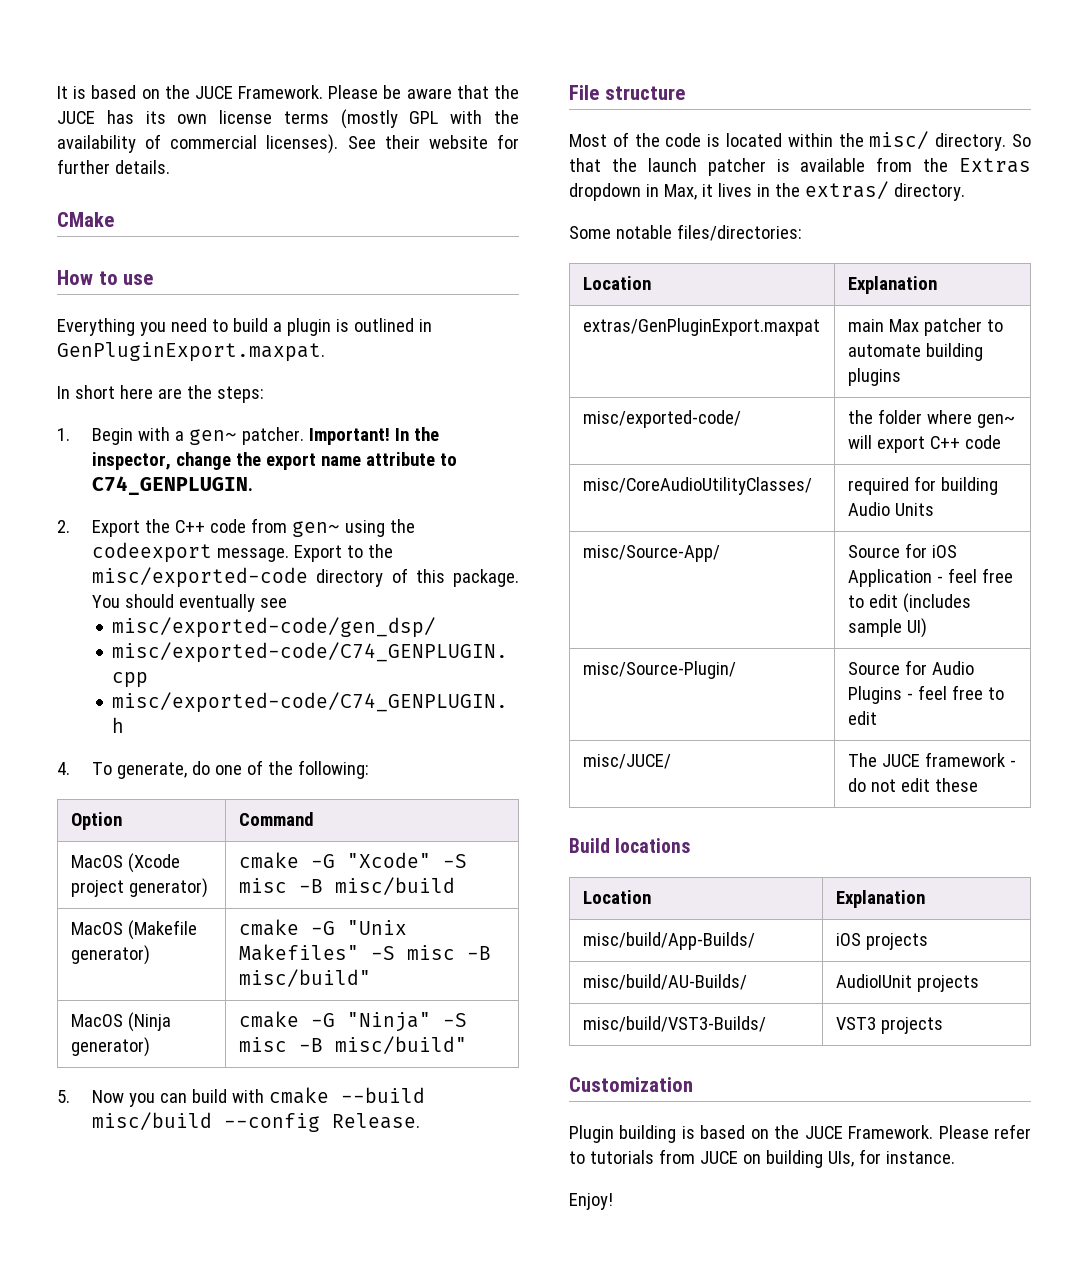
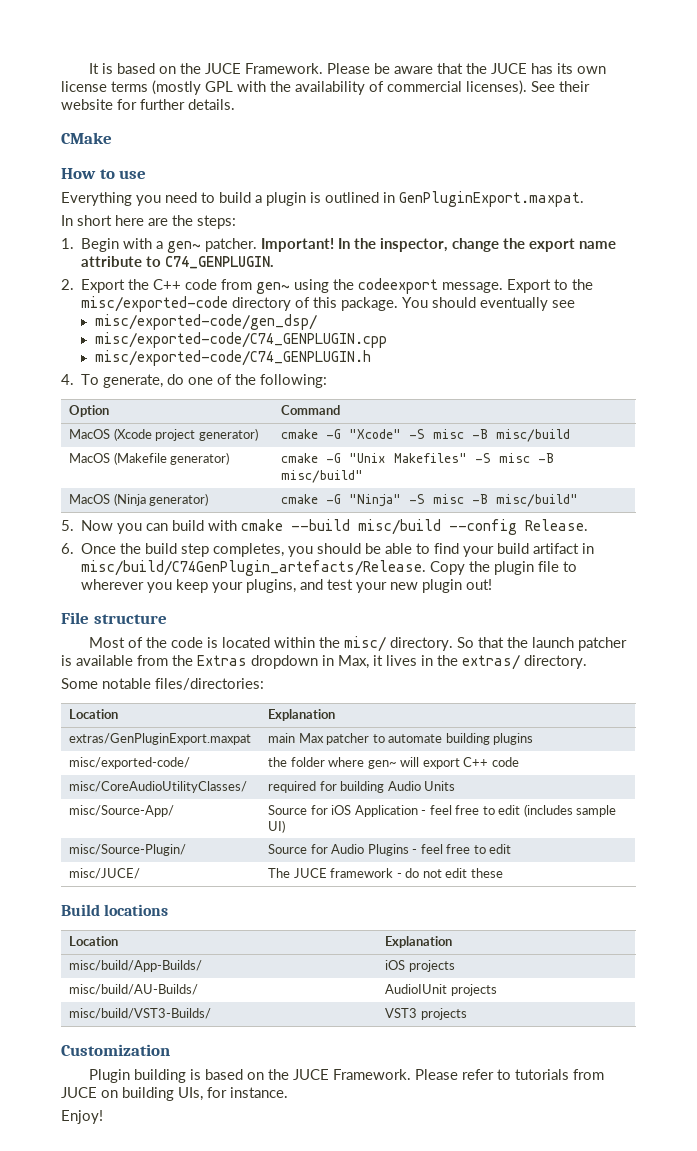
+ 6. Once the build step completes, you should be able to find your build artifact in misc/build/C74GenPlugin_artefacts/Release. Copy the plugin file to wherever you keep your plugins, and test your new plugin out!

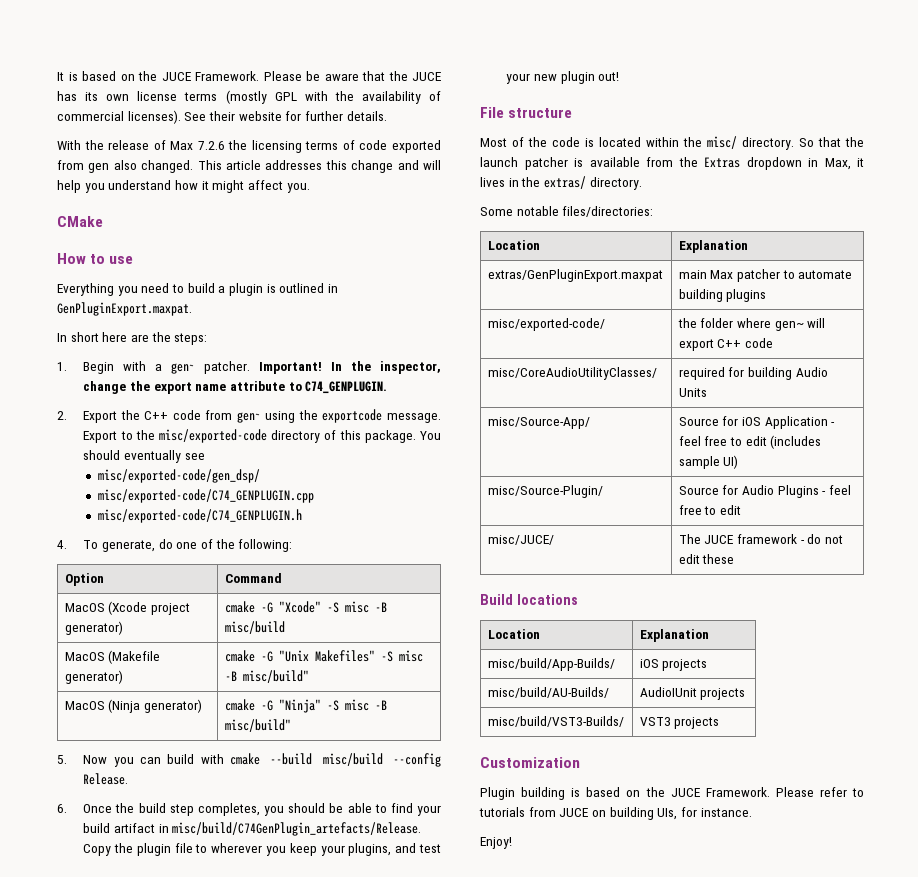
+ With the release of Max 7.2.6 the licensing terms of code exported from gen also changed. This article addresses this change and will help you understand how it might affect you.
- 2. Export the C++ code from gen~ using the codeexport message.
+ 2. Export the C++ code from gen~ using the exportcode message.

